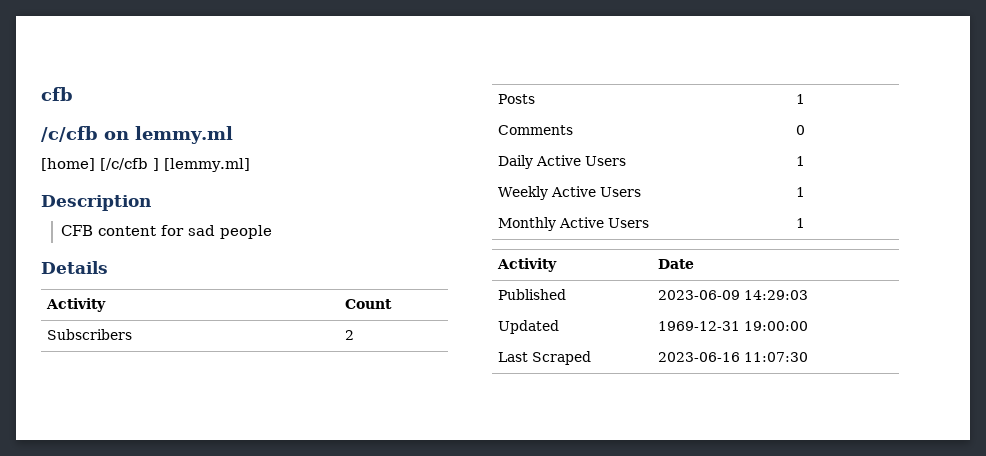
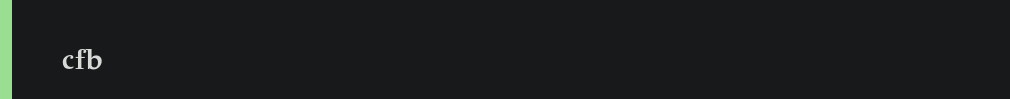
- /c/cfb on lemmy.ml
- [home] [/c/cfb ] [lemmy.ml]
- Description
- CFB content for sad people
- Details
- Activity | Count
- Subscribers | 2
- Posts | 1
- Comments | 0
- Daily Active Users | 1
- Weekly Active Users | 1
- Monthly Active Users | 1
- Activity | Date
- Published | 2023-06-09 14:29:03
- Updated | 1969-12-31 19:00:00
- Last Scraped | 2023-06-16 11:07:30

